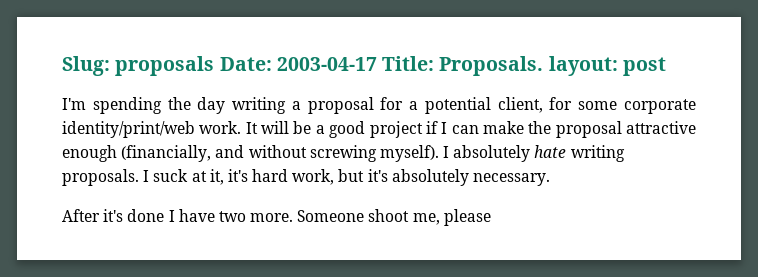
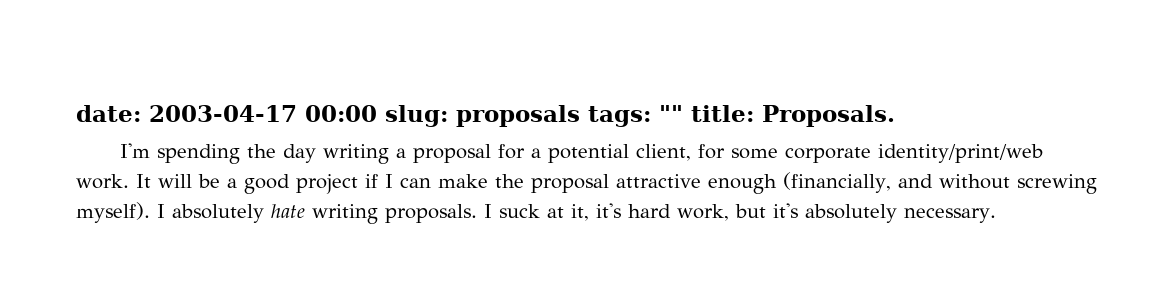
- Slug: proposals Date: 2003-04-17 Title: Proposals. layout: post
+ date: 2003-04-17 00:00 slug: proposals tags: "" title: Proposals.
- After it's done I have two more. Someone shoot me, please

